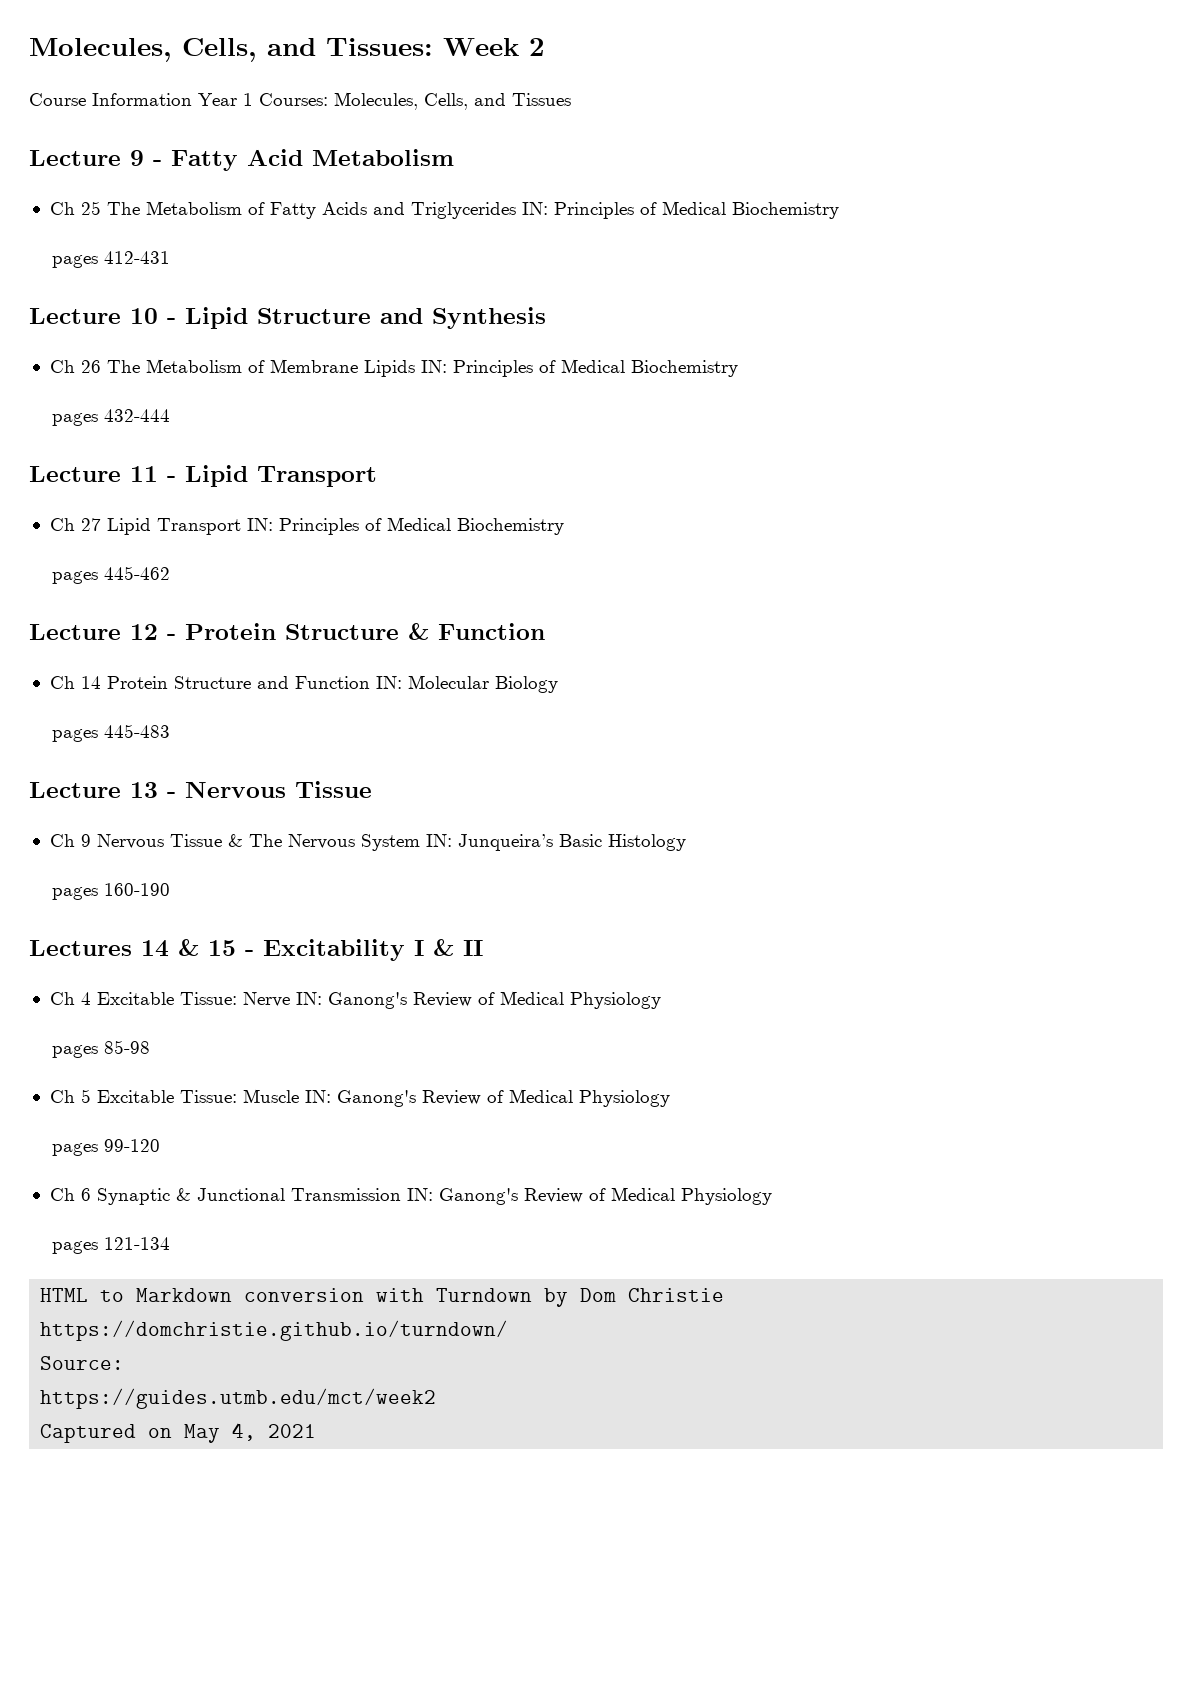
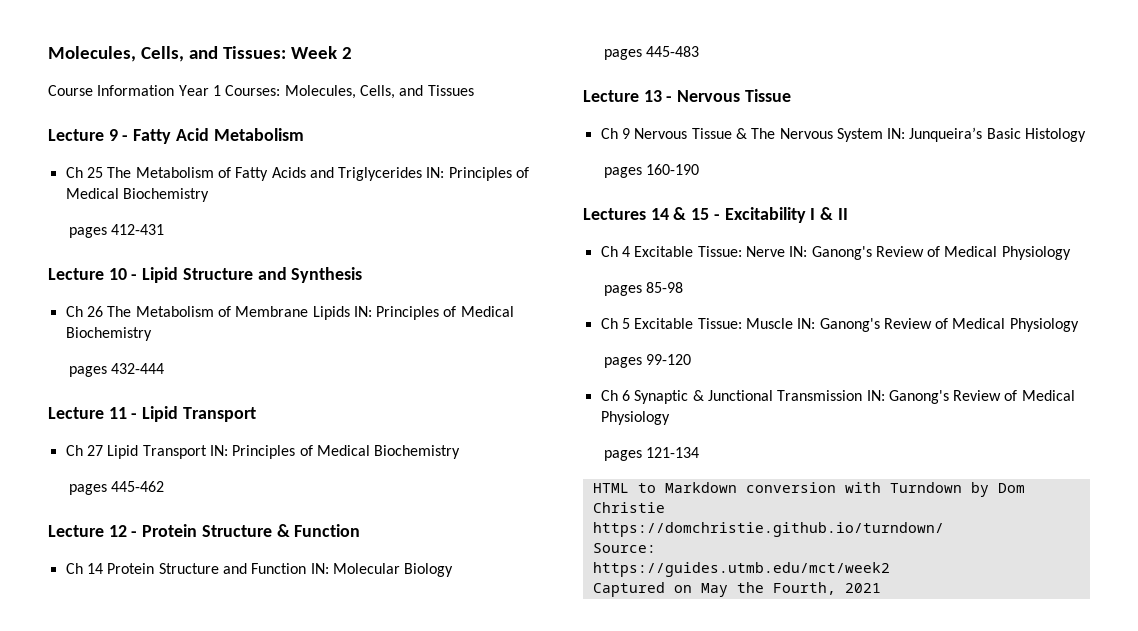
- Captured on May 4, 2021
+ Captured on May the Fourth, 2021

